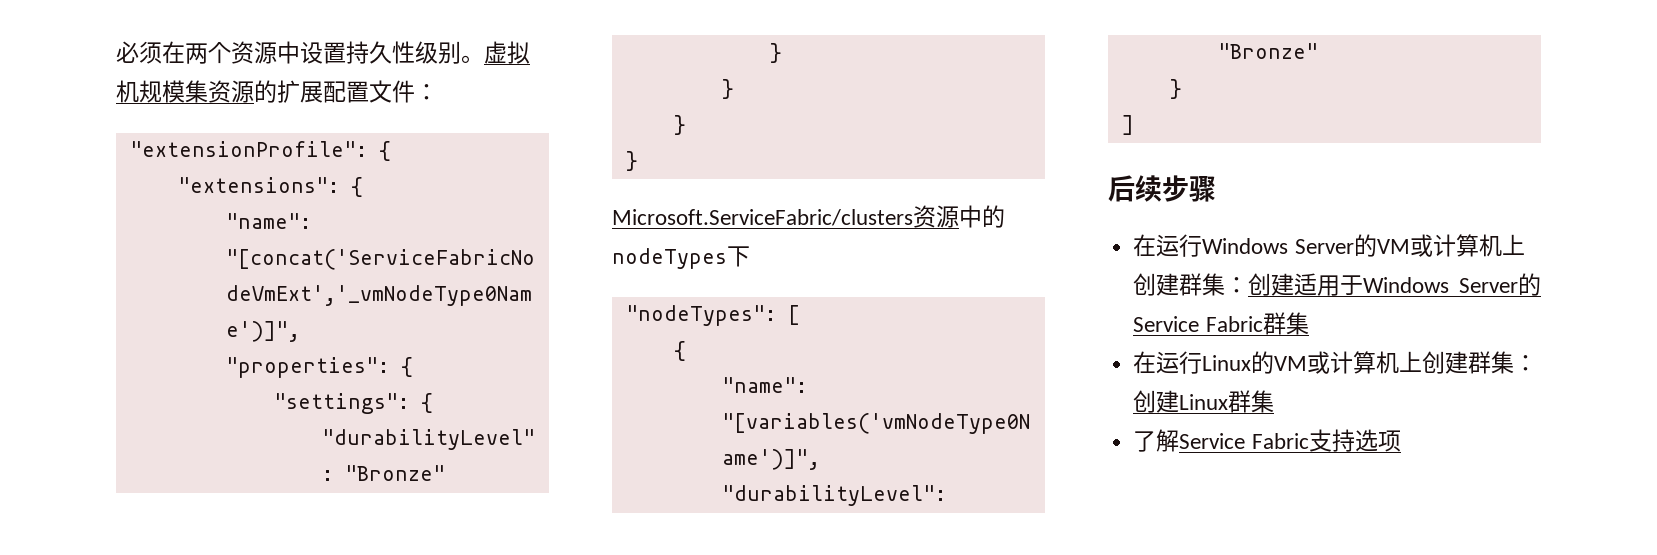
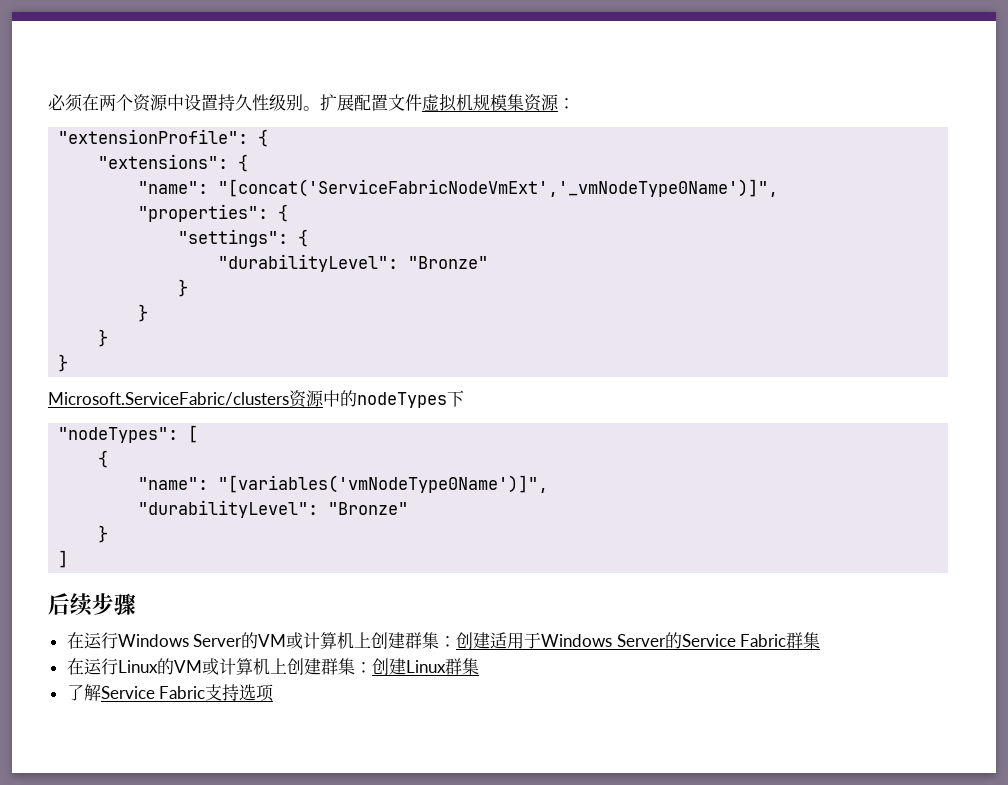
- 虚拟机规模集资源的扩展配置文件：
+ 扩展配置文件虚拟机规模集资源：

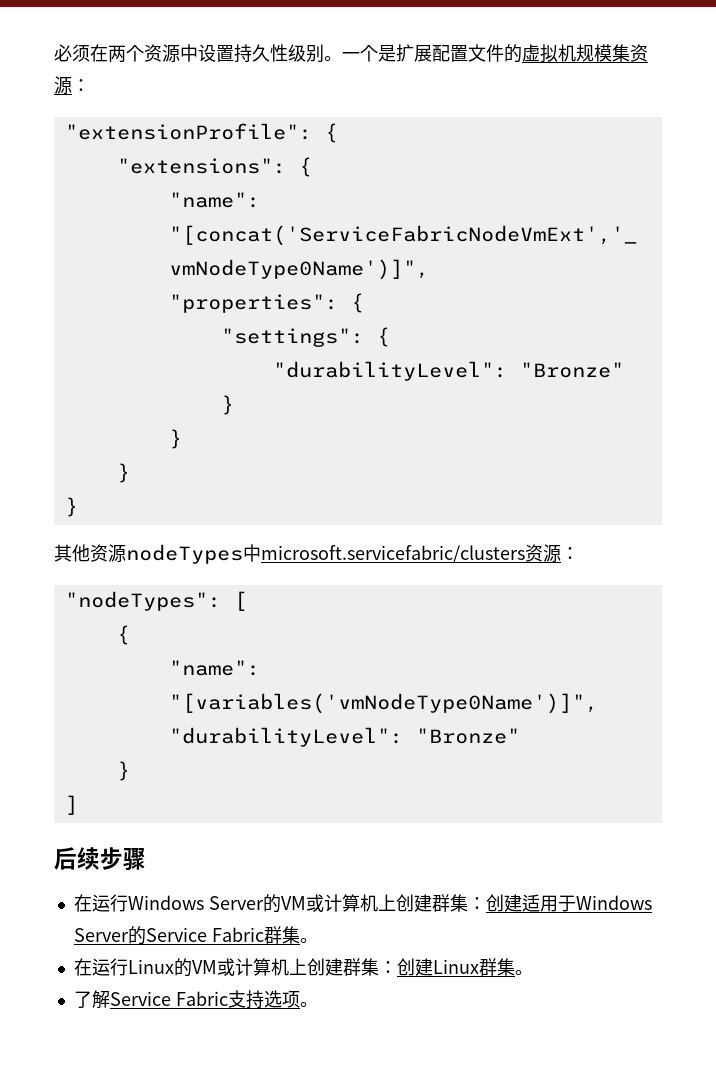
- 扩展配置文件虚拟机规模集资源：
+ 一个是扩展配置文件的虚拟机规模集资源：
- Microsoft.ServiceFabric/clusters资源中的nodeTypes下
+ 其他资源nodeTypes中microsoft.servicefabric/clusters资源：
- 在运行Windows Server的VM或计算机上创建群集：创建适用于Windows Server的Service Fabric群集
+ 在运行Windows Server的VM或计算机上创建群集：创建适用于Windows Server的Service Fabric群集。
- 在运行Linux的VM或计算机上创建群集：创建Linux群集
+ 在运行Linux的VM或计算机上创建群集：创建Linux群集。
- 了解Service Fabric支持选项
+ 了解Service Fabric支持选项。

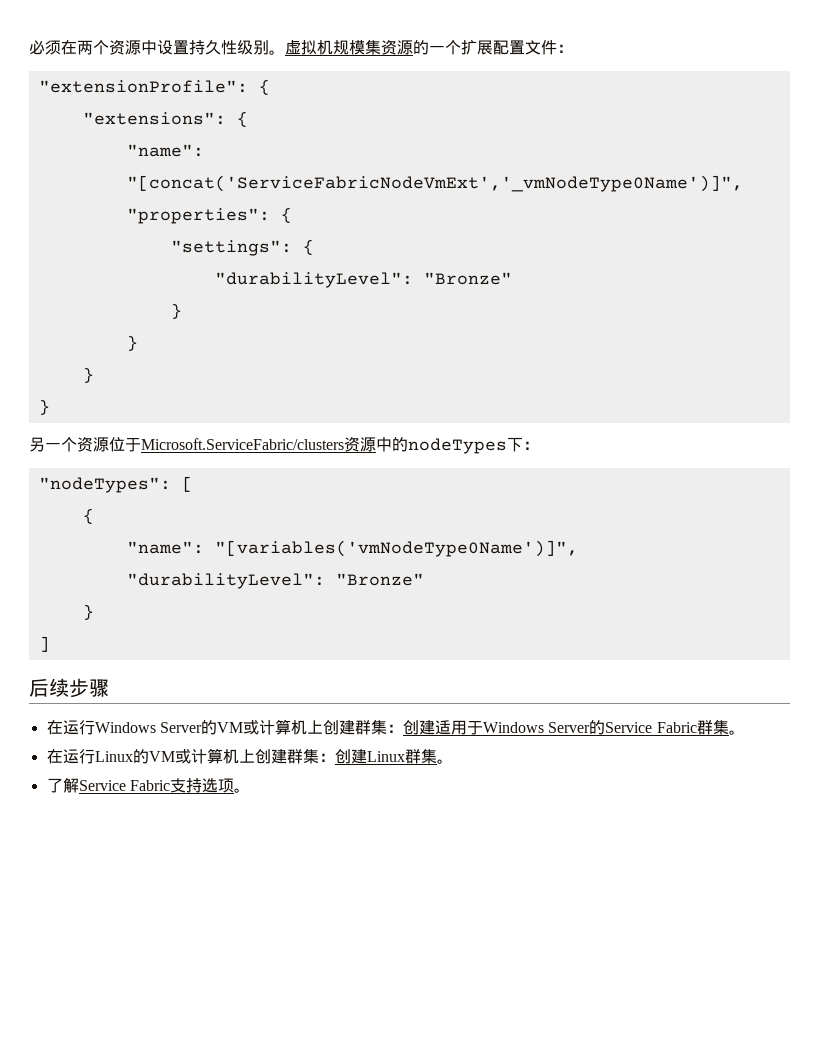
- 一个是扩展配置文件的虚拟机规模集资源：
+ 虚拟机规模集资源的一个扩展配置文件：
- 其他资源nodeTypes中microsoft.servicefabric/clusters资源：
+ 另一个资源位于Microsoft.ServiceFabric/clusters资源中的nodeTypes下：

